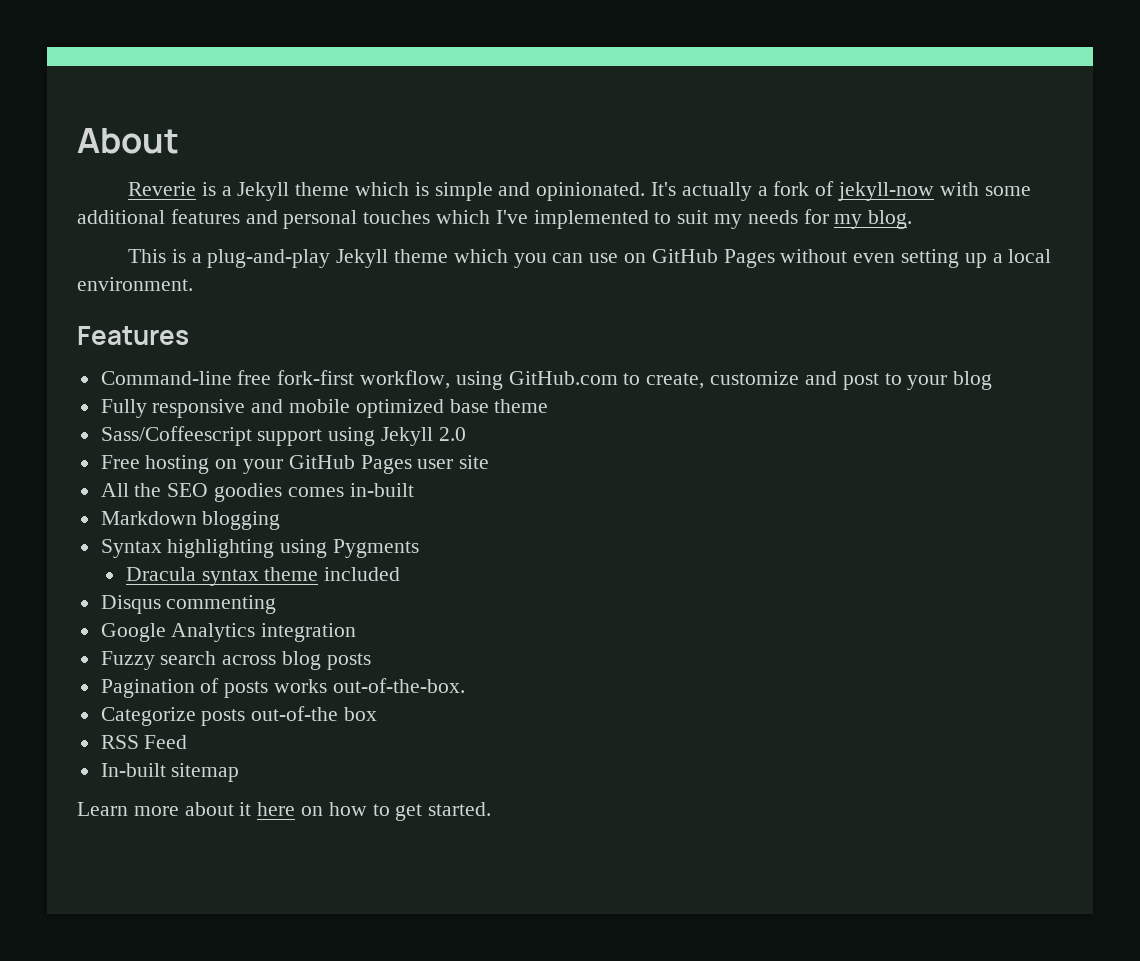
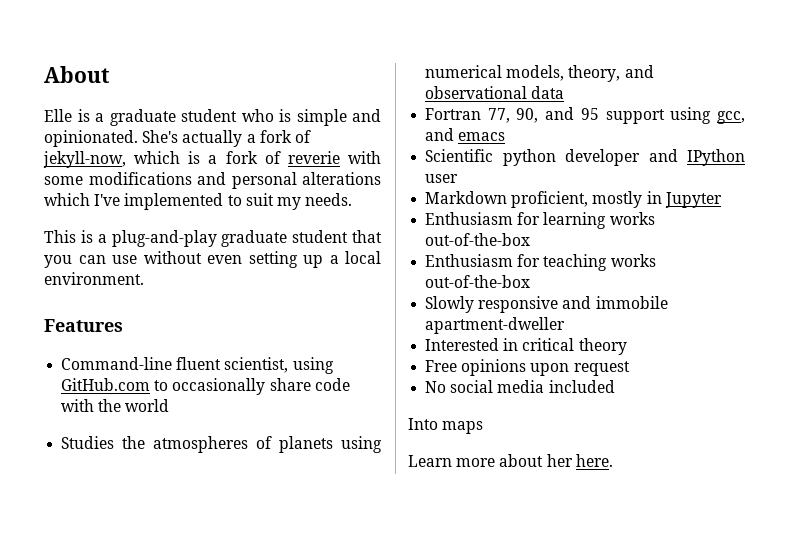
- Reverie is a Jekyll theme which is simple and opinionated.
+ Elle is a graduate student who is simple and opinionated.
- It's actually a fork of jekyll-now with some additional features and personal touches which I've implemented to suit my needs for my blog.
+ She's actually a fork of jekyll-now, which is a fork of reverie with some modifications and personal alterations which I've implemented to suit my needs.
- This is a plug-and-play Jekyll theme which you can use on GitHub Pages without even setting up a local environment.
+ This is a plug-and-play graduate student that you can use without even setting up a local environment.
- Command-line free fork-first workflow, using GitHub.com to create, customize and post to your blog
- Fully responsive and mobile optimized base theme
- Sass/Coffeescript support using Jekyll 2.0
- Free hosting on your GitHub Pages user site
- All the SEO goodies comes in-built
- Markdown blogging
- Syntax highlighting using Pygments
- Dracula syntax theme included
- Disqus commenting
- Google Analytics integration
- Fuzzy search across blog posts
- Pagination of posts works out-of-the-box.
- Categorize posts out-of-the box
- RSS Feed
- In-built sitemap
- Learn more about it here on how to get started.
+ Command-line fluent scientist, using GitHub.com to occasionally share code with the world
+ Studies the atmospheres of planets using numerical models, theory, and observational data
+ Fortran 77, 90, and 95 support using gcc, and emacs
+ Scientific python developer and IPython user
+ Markdown proficient, mostly in Jupyter
+ Enthusiasm for learning works out-of-the-box
+ Enthusiasm for teaching works out-of-the-box
+ Slowly responsive and immobile apartment-dweller
+ Interested in critical theory
+ Free opinions upon request
+ No social media included
+ Into maps
+ Learn more about her here.

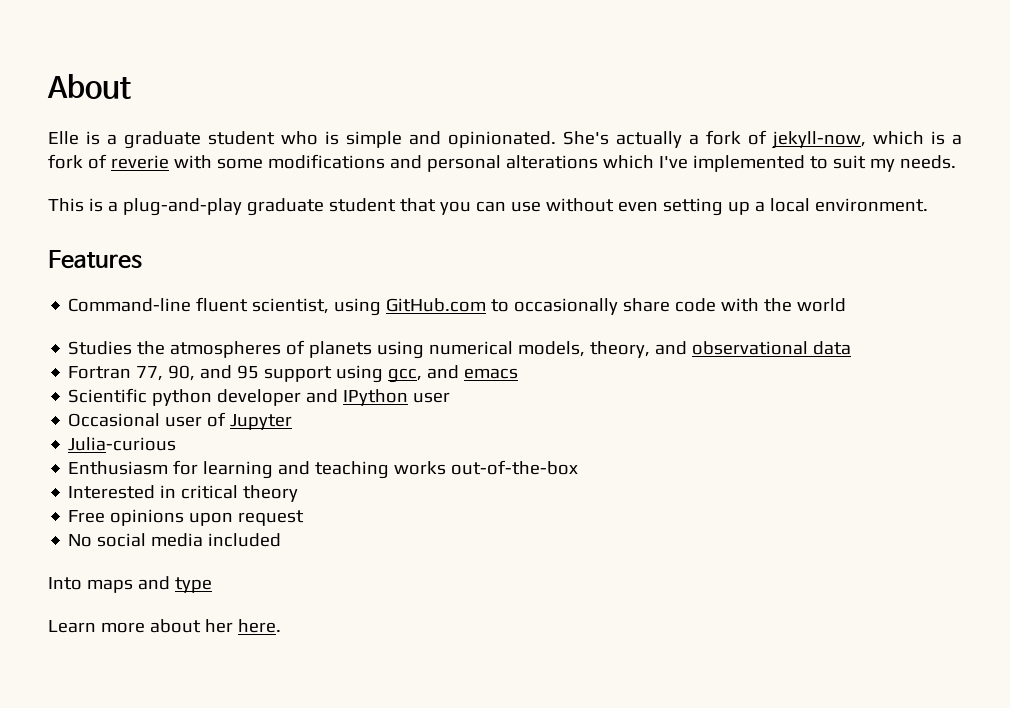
- Markdown proficient, mostly in Jupyter
+ Occasional user of Jupyter
+ Julia-curious
- Enthusiasm for learning works out-of-the-box
- Enthusiasm for teaching works out-of-the-box
+ Enthusiasm for learning and teaching works out-of-the-box
- Slowly responsive and immobile apartment-dweller
- Into maps
+ Into maps and type

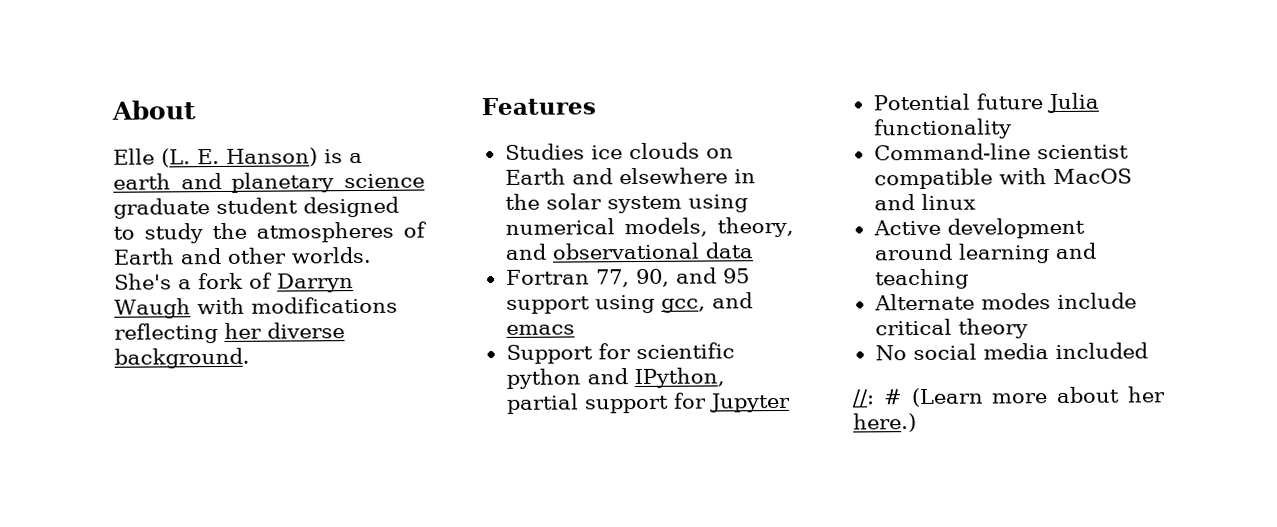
- Elle is a graduate student who is simple and opinionated. She's actually a fork of jekyll-now, which is a fork of reverie with some modifications and personal alterations which I've implemented to suit my needs.
- This is a plug-and-play graduate student that you can use without even setting up a local environment.
+ Elle (L. E. Hanson) is a earth and planetary science graduate student designed to study the atmospheres of Earth and other worlds. She's a fork of Darryn Waugh with modifications reflecting her diverse background.
  Features
- Command-line fluent scientist, using GitHub.com to occasionally share code with the world
- Studies the atmospheres of planets using numerical models, theory, and observational data
+ Studies ice clouds on Earth and elsewhere in the solar system using numerical models, theory, and observational data
- Scientific python developer and IPython user
- Occasional user of Jupyter
- Julia-curious
- Enthusiasm for learning and teaching works out-of-the-box
- Interested in critical theory
- Free opinions upon request
+ Support for scientific python and IPython, partial support for Jupyter
+ Potential future Julia functionality
+ Command-line scientist compatible with MacOS and linux
+ Active development around learning and teaching
+ Alternate modes include critical theory
- Into maps and type
- Learn more about her here.
+ //: # (Learn more about her here.)

